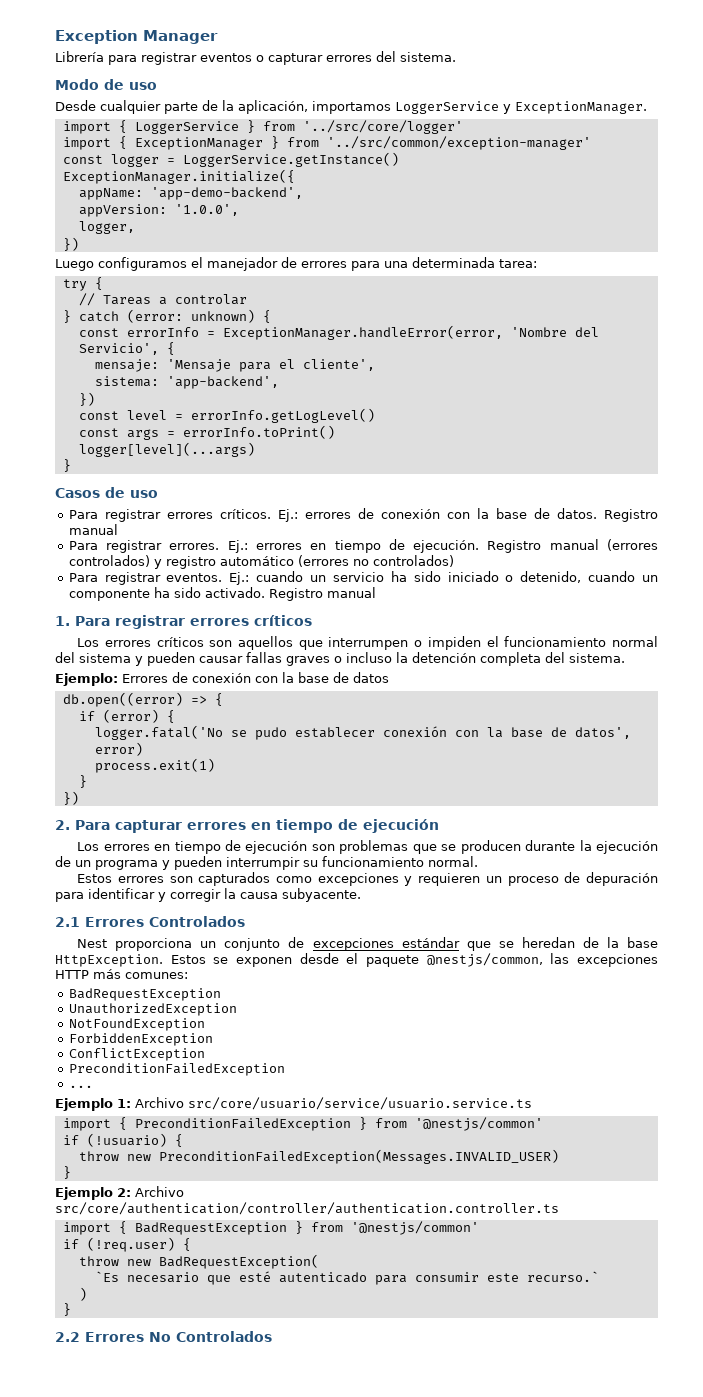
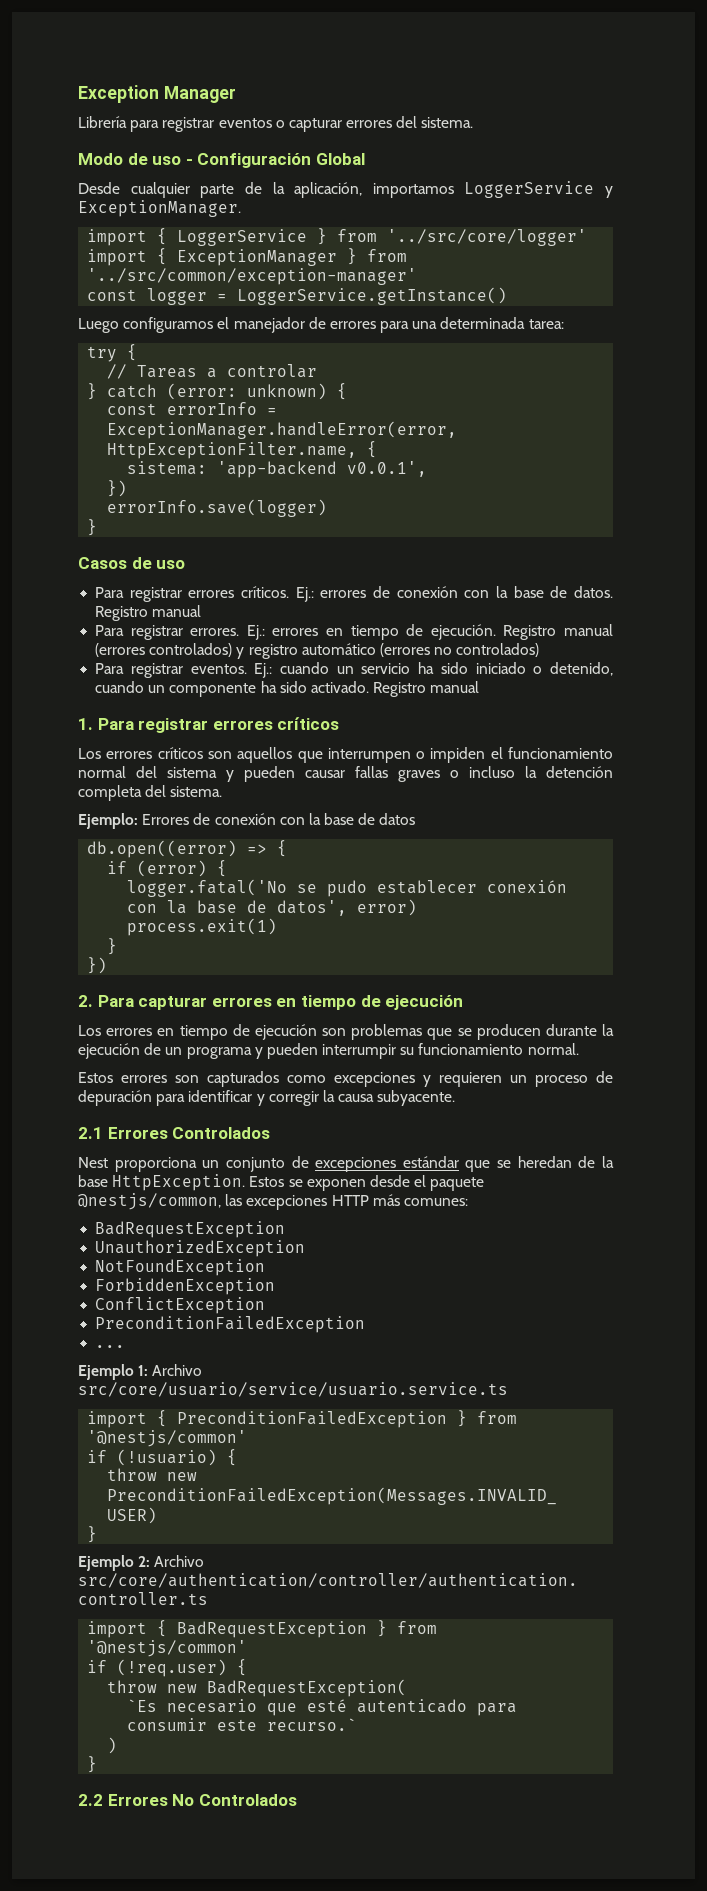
- Modo de uso
+ Modo de uso - Configuración Global
- ExceptionManager.initialize({
- appName: 'app-demo-backend',
- appVersion: '1.0.0',
- logger,
- })
- const errorInfo = ExceptionManager.handleError(error, 'Nombre del Servicio', {
- mensaje: 'Mensaje para el cliente',
+ const errorInfo = ExceptionManager.handleError(error, HttpExceptionFilter.name, {
- sistema: 'app-backend',
+ sistema: 'app-backend v0.0.1',
  })
- const level = errorInfo.getLogLevel()
- const args = errorInfo.toPrint()
- logger[level](...args)
+ errorInfo.save(logger)

